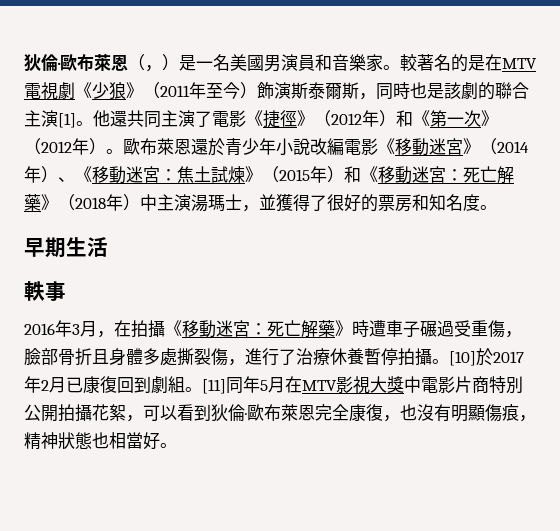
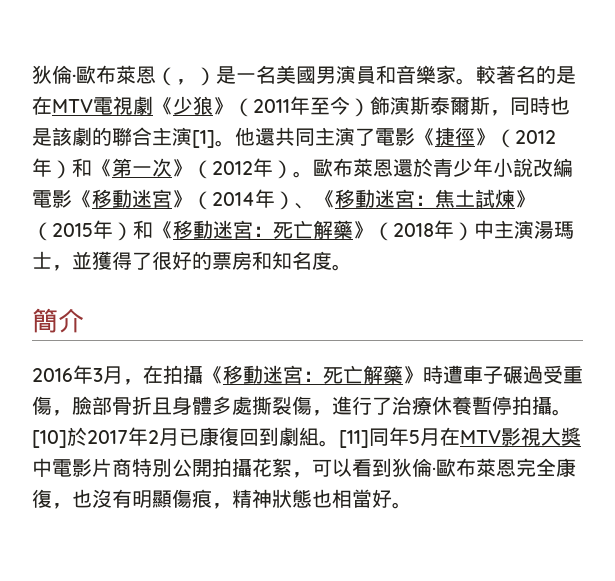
- 早期生活
- 軼事
+ 簡介

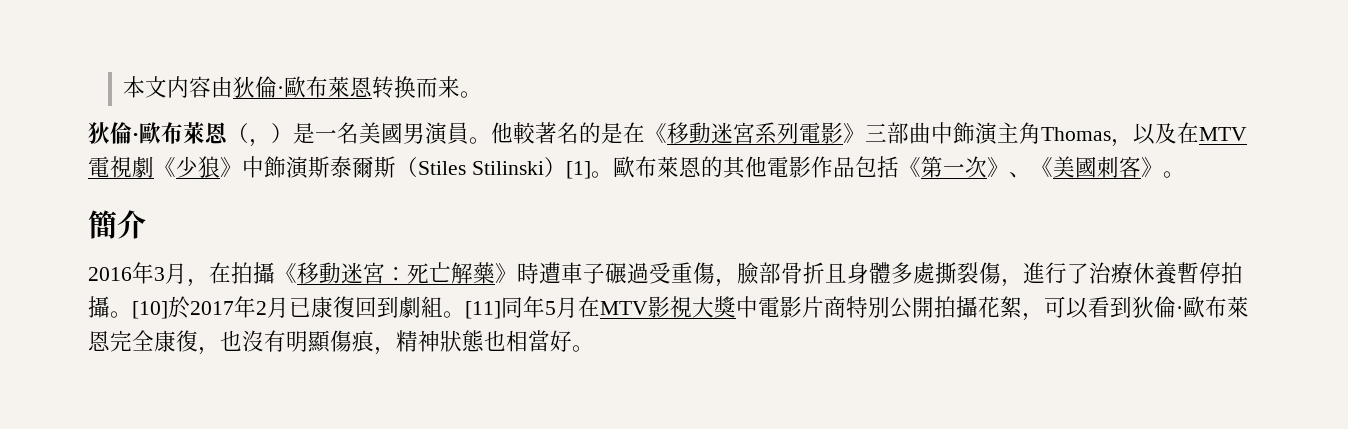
+ 本文内容由狄倫·歐布萊恩转换而来。
- 狄倫·歐布萊恩（，）是一名美國男演員和音樂家。較著名的是在MTV電視劇《少狼》（2011年至今）飾演斯泰爾斯，同時也是該劇的聯合主演[1]。他還共同主演了電影《捷徑》（2012年）和《第一次》（2012年）。歐布萊恩還於青少年小說改編電影《移動迷宮》（2014年）、《移動迷宮：焦土試煉》（2015年）和《移動迷宮：死亡解藥》（2018年）中主演湯瑪士，並獲得了很好的票房和知名度。
+ 狄倫·歐布萊恩（，）是一名美國男演員。他較著名的是在《移動迷宮系列電影》三部曲中飾演主角Thomas，以及在MTV電視劇《少狼》中飾演斯泰爾斯（Stiles Stilinski）[1]。歐布萊恩的其他電影作品包括《第一次》、《美國刺客》。

